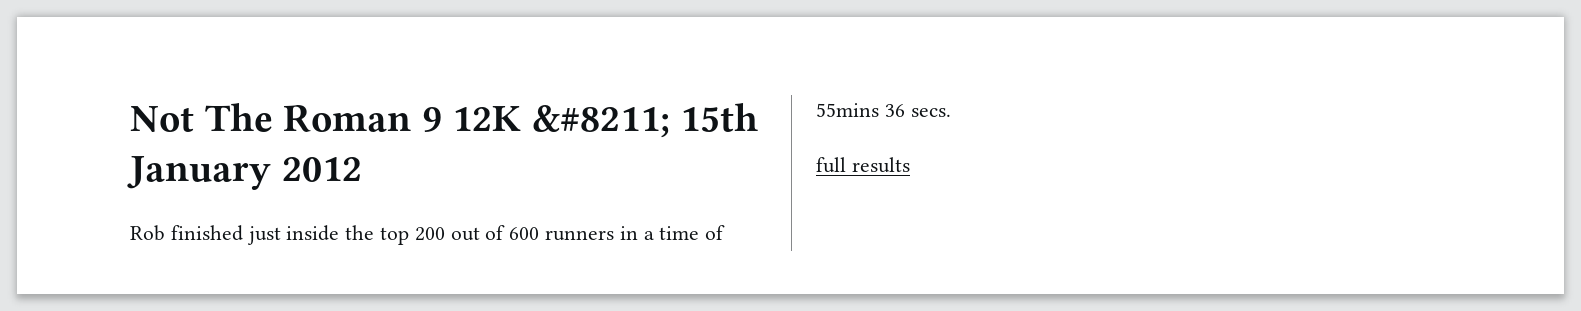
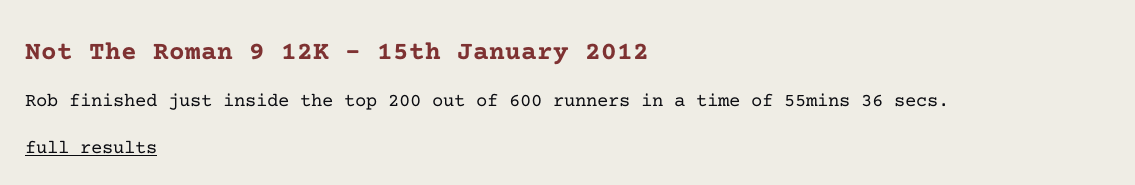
- Not The Roman 9 12K &#8211; 15th January 2012
+ Not The Roman 9 12K - 15th January 2012

